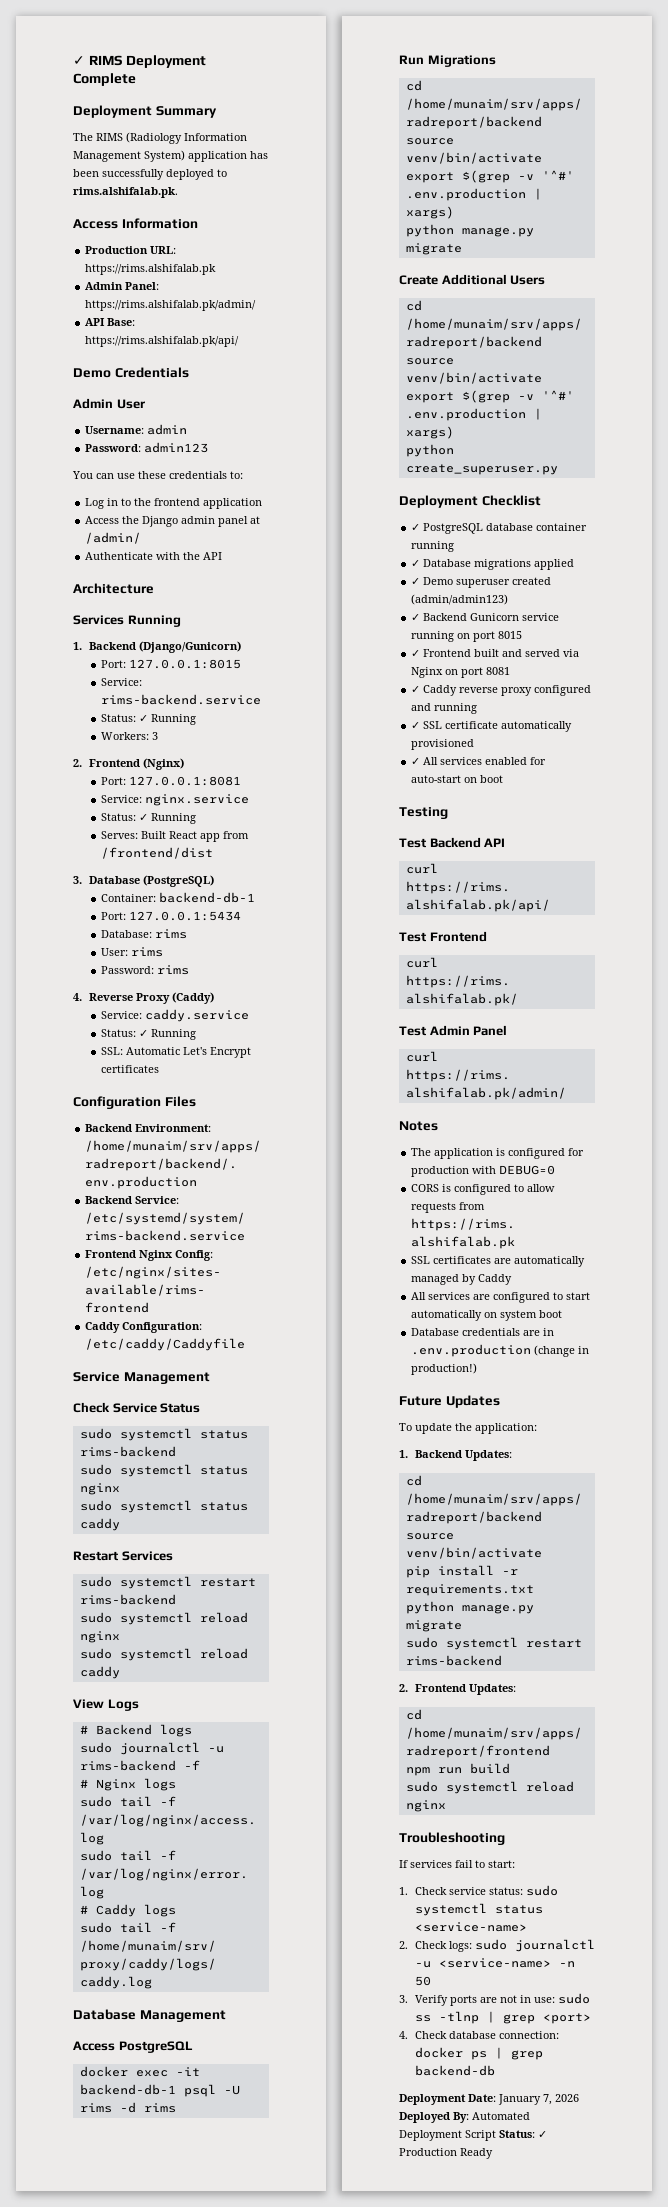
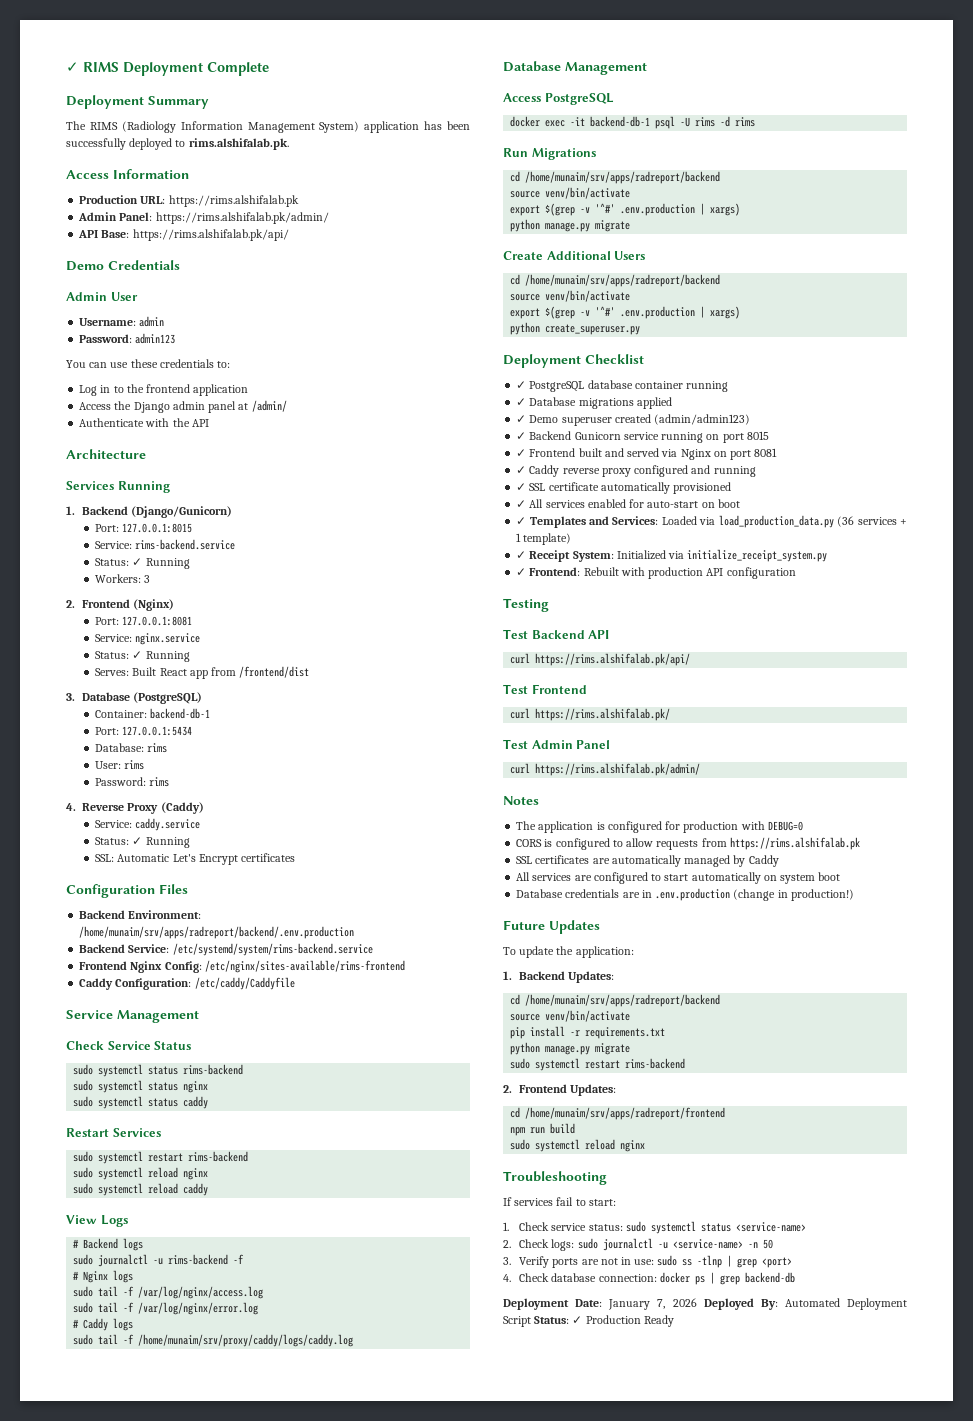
+ ✓ Templates and Services: Loaded via load_production_data.py (36 services + 1 template)
+ ✓ Receipt System: Initialized via initialize_receipt_system.py
+ ✓ Frontend: Rebuilt with production API configuration

